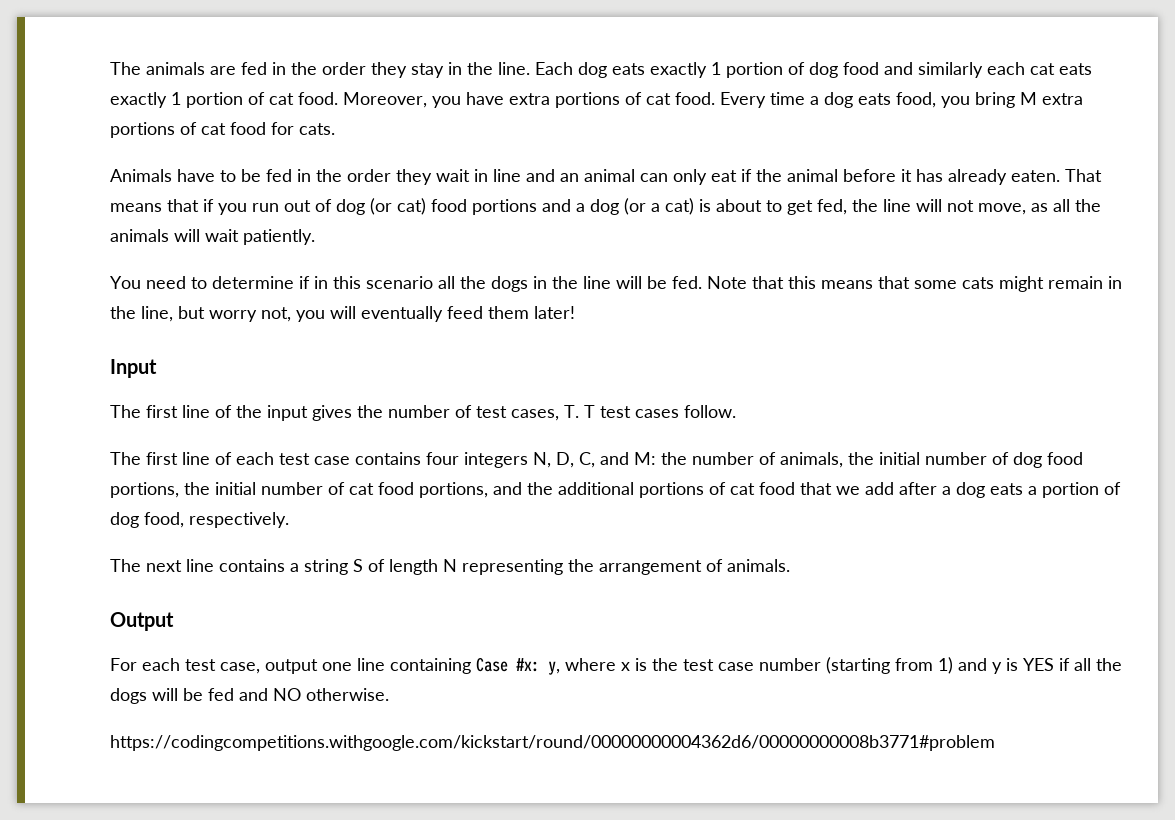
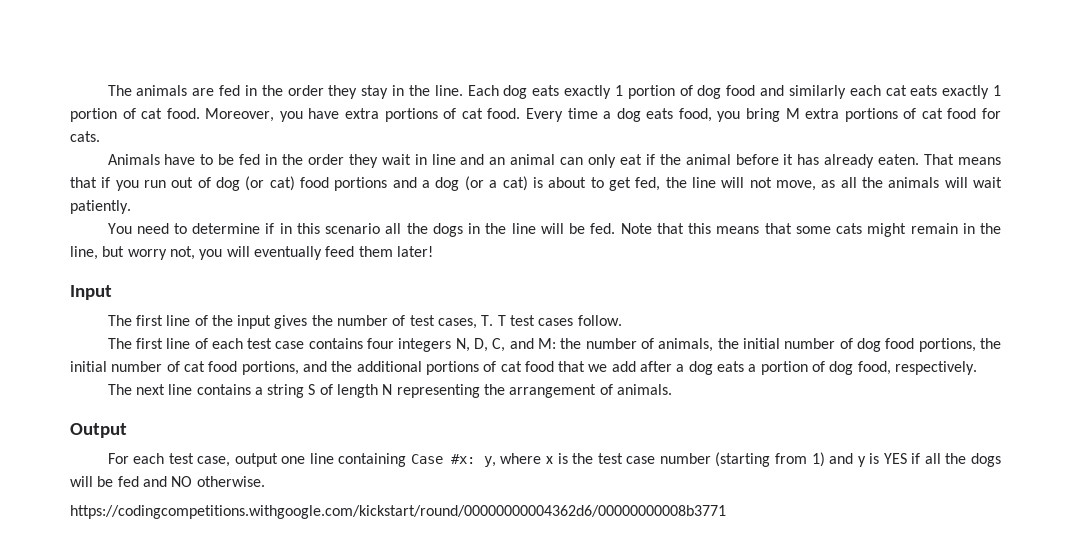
- https://codingcompetitions.withgoogle.com/kickstart/round/00000000004362d6/00000000008b3771#problem
+ https://codingcompetitions.withgoogle.com/kickstart/round/00000000004362d6/00000000008b3771

